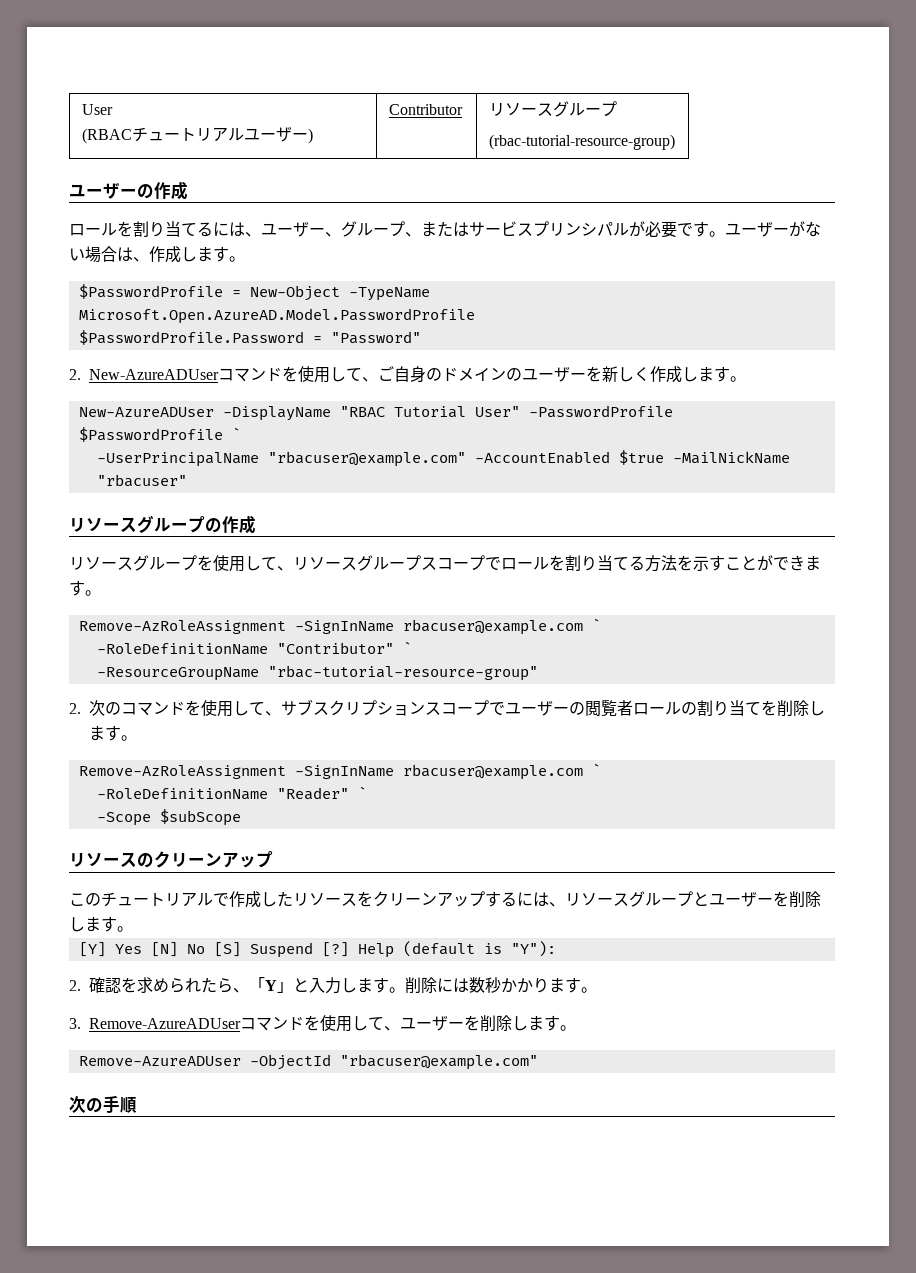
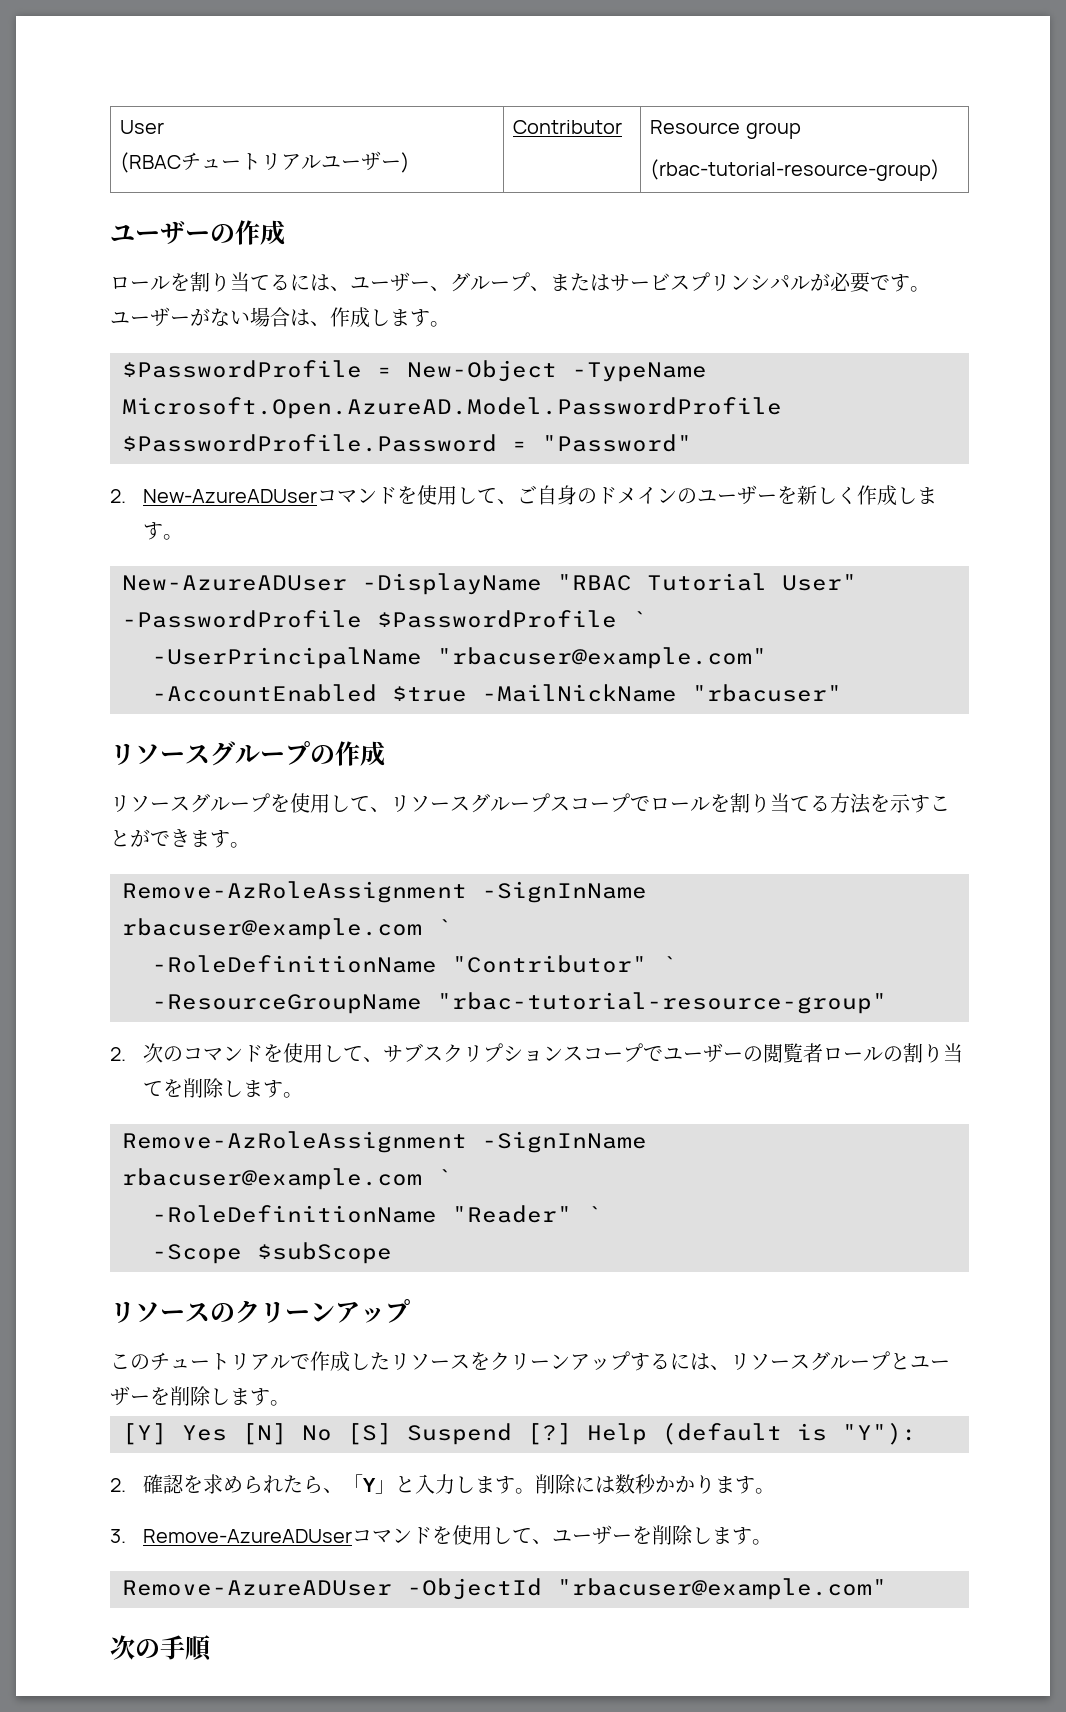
  User
- (RBACチュートリアルユーザー) | Contributor | リソースグループ
+ (RBACチュートリアルユーザー) | Contributor | Resource group

